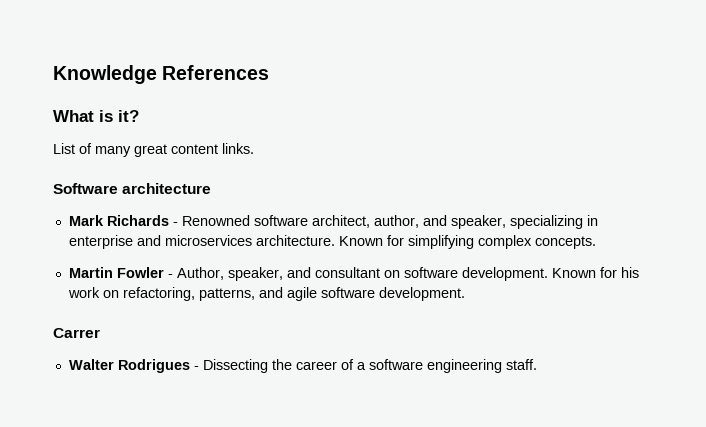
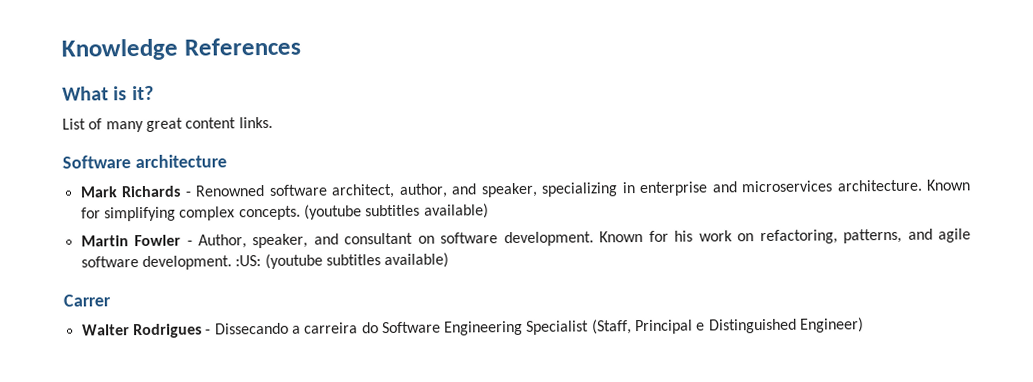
- Known for simplifying complex concepts.
+ Known for simplifying complex concepts. (youtube subtitles available)
- Known for his work on refactoring, patterns, and agile software development.
+ Known for his work on refactoring, patterns, and agile software development. :US: (youtube subtitles available)
- Walter Rodrigues - Dissecting the career of a software engineering staff.
+ Walter Rodrigues - Dissecando a carreira do Software Engineering Specialist (Staff, Principal e Distinguished Engineer)

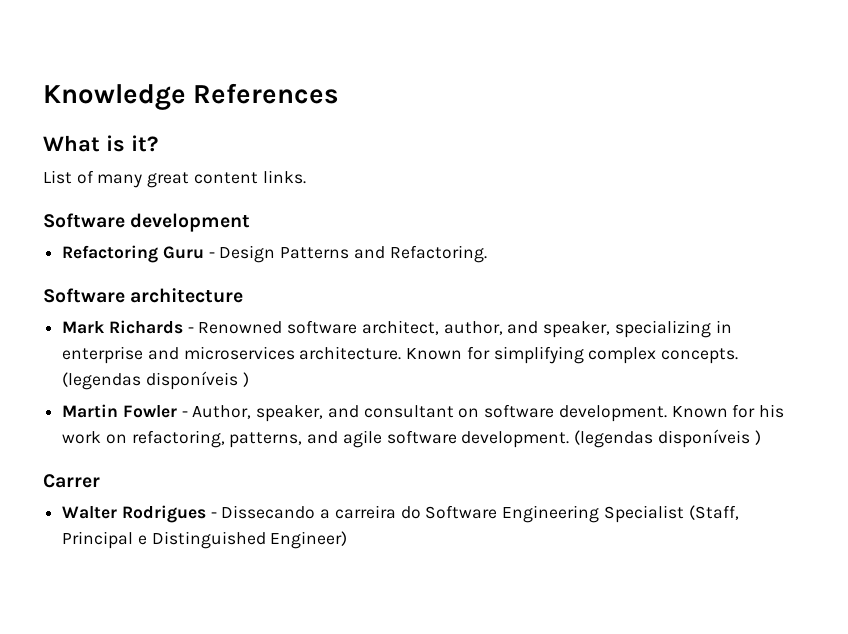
+ Software development
+ Refactoring Guru - Design Patterns and Refactoring.
- Known for simplifying complex concepts. (youtube subtitles available)
+ Known for simplifying complex concepts. (legendas disponíveis )
- Known for his work on refactoring, patterns, and agile software development. :US: (youtube subtitles available)
+ Known for his work on refactoring, patterns, and agile software development. (legendas disponíveis )

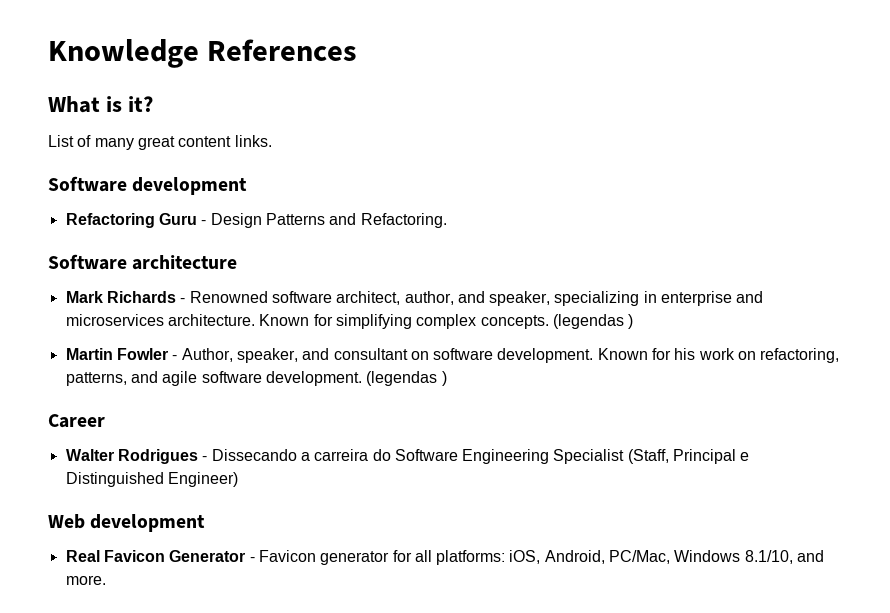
- Known for simplifying complex concepts. (legendas disponíveis )
+ Known for simplifying complex concepts. (legendas )
- Known for his work on refactoring, patterns, and agile software development. (legendas disponíveis )
- Carrer
+ Known for his work on refactoring, patterns, and agile software development. (legendas )
+ Career
+ Web development
+ Real Favicon Generator - Favicon generator for all platforms: iOS, Android, PC/Mac, Windows 8.1/10, and more.

